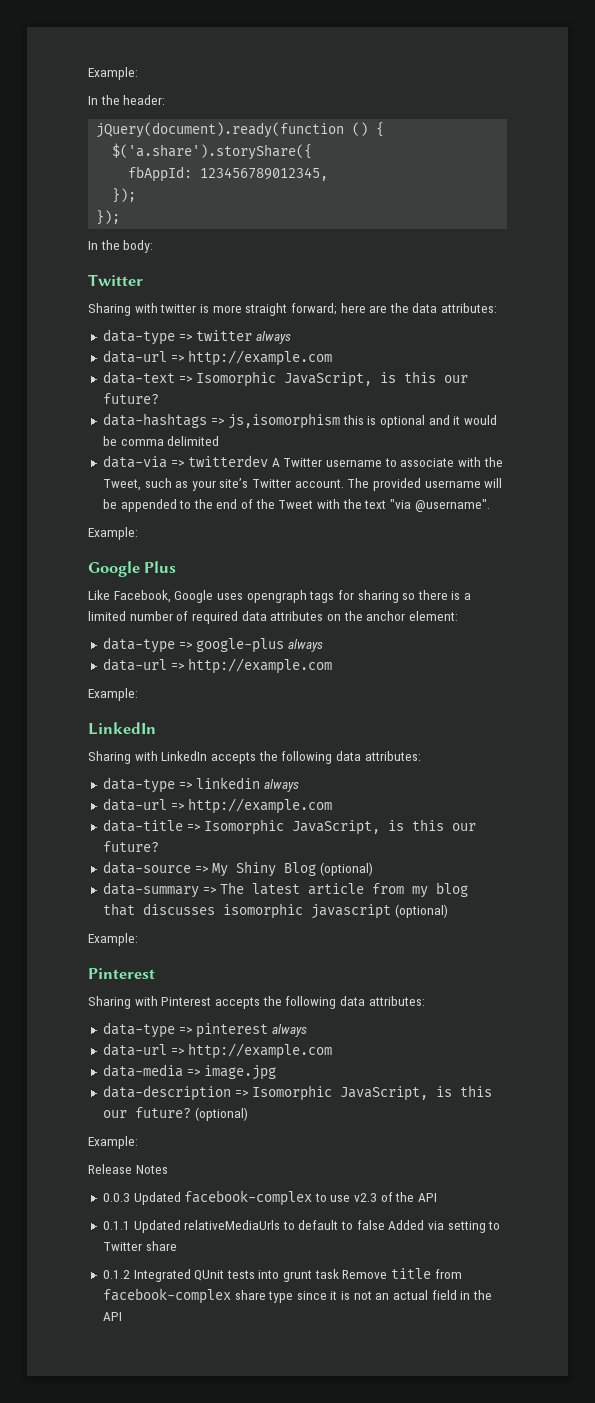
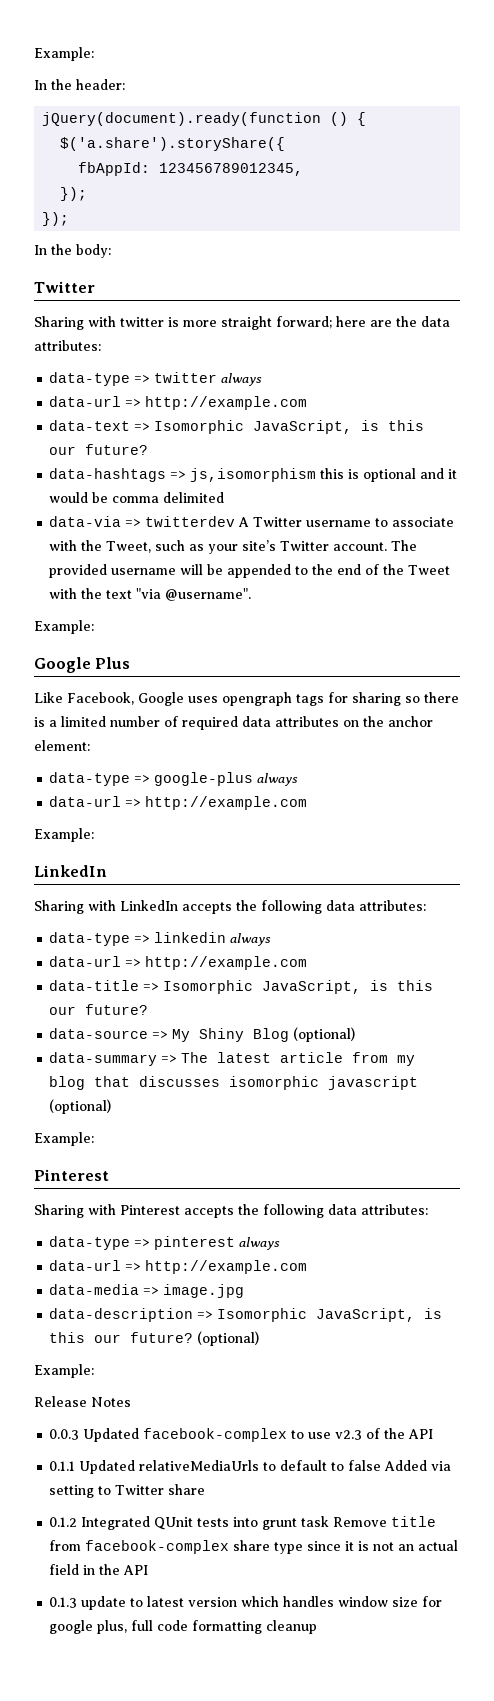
+ 0.1.3 update to latest version which handles window size for google plus, full code formatting cleanup

